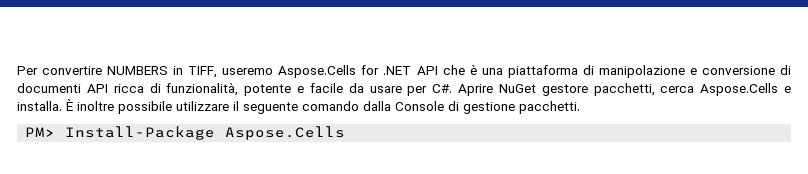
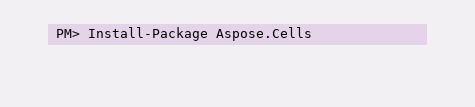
- Per convertire NUMBERS in TIFF, useremo Aspose.Cells for .NET API che è una piattaforma di manipolazione e conversione di documenti API ricca di funzionalità, potente e facile da usare per C#. Aprire NuGet gestore pacchetti, cerca Aspose.Cells e installa. È inoltre possibile utilizzare il seguente comando dalla Console di gestione pacchetti.

